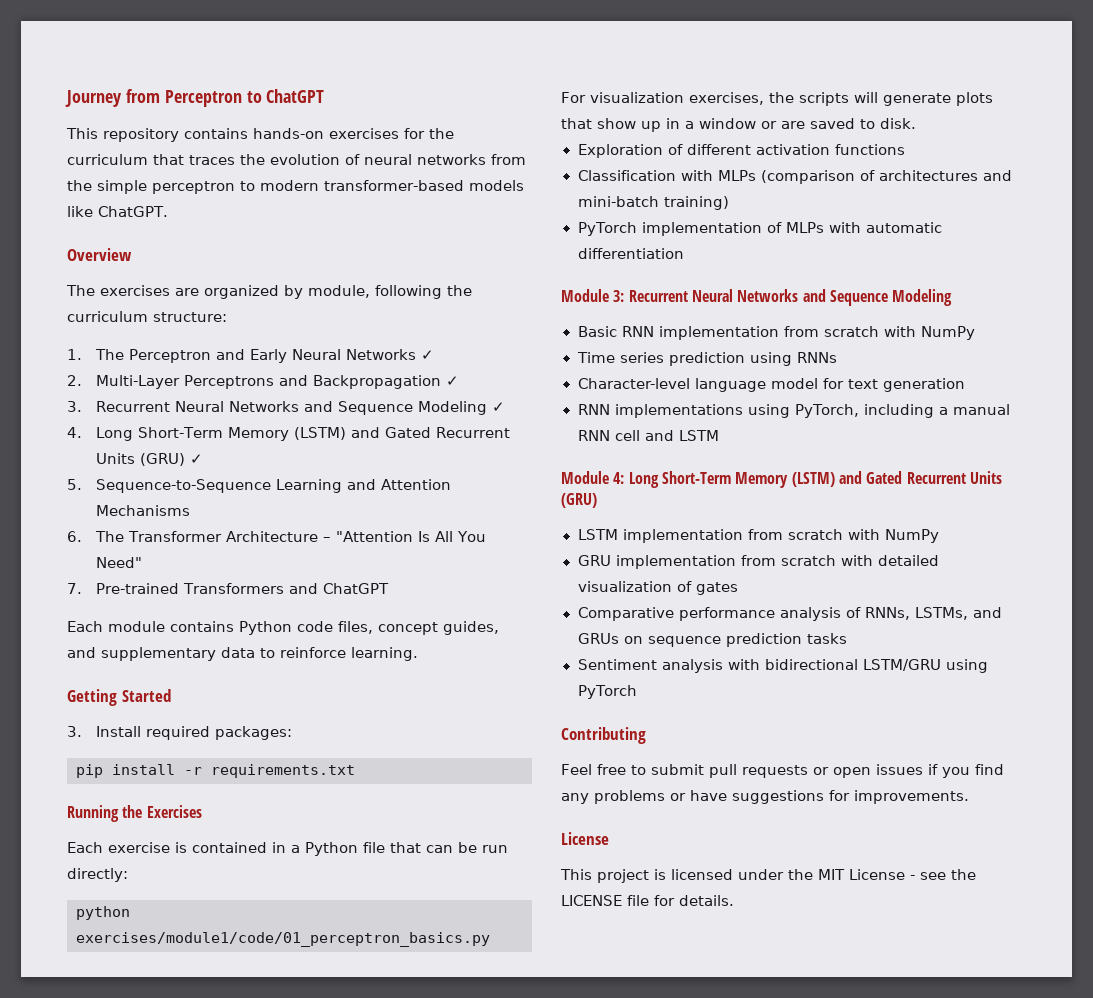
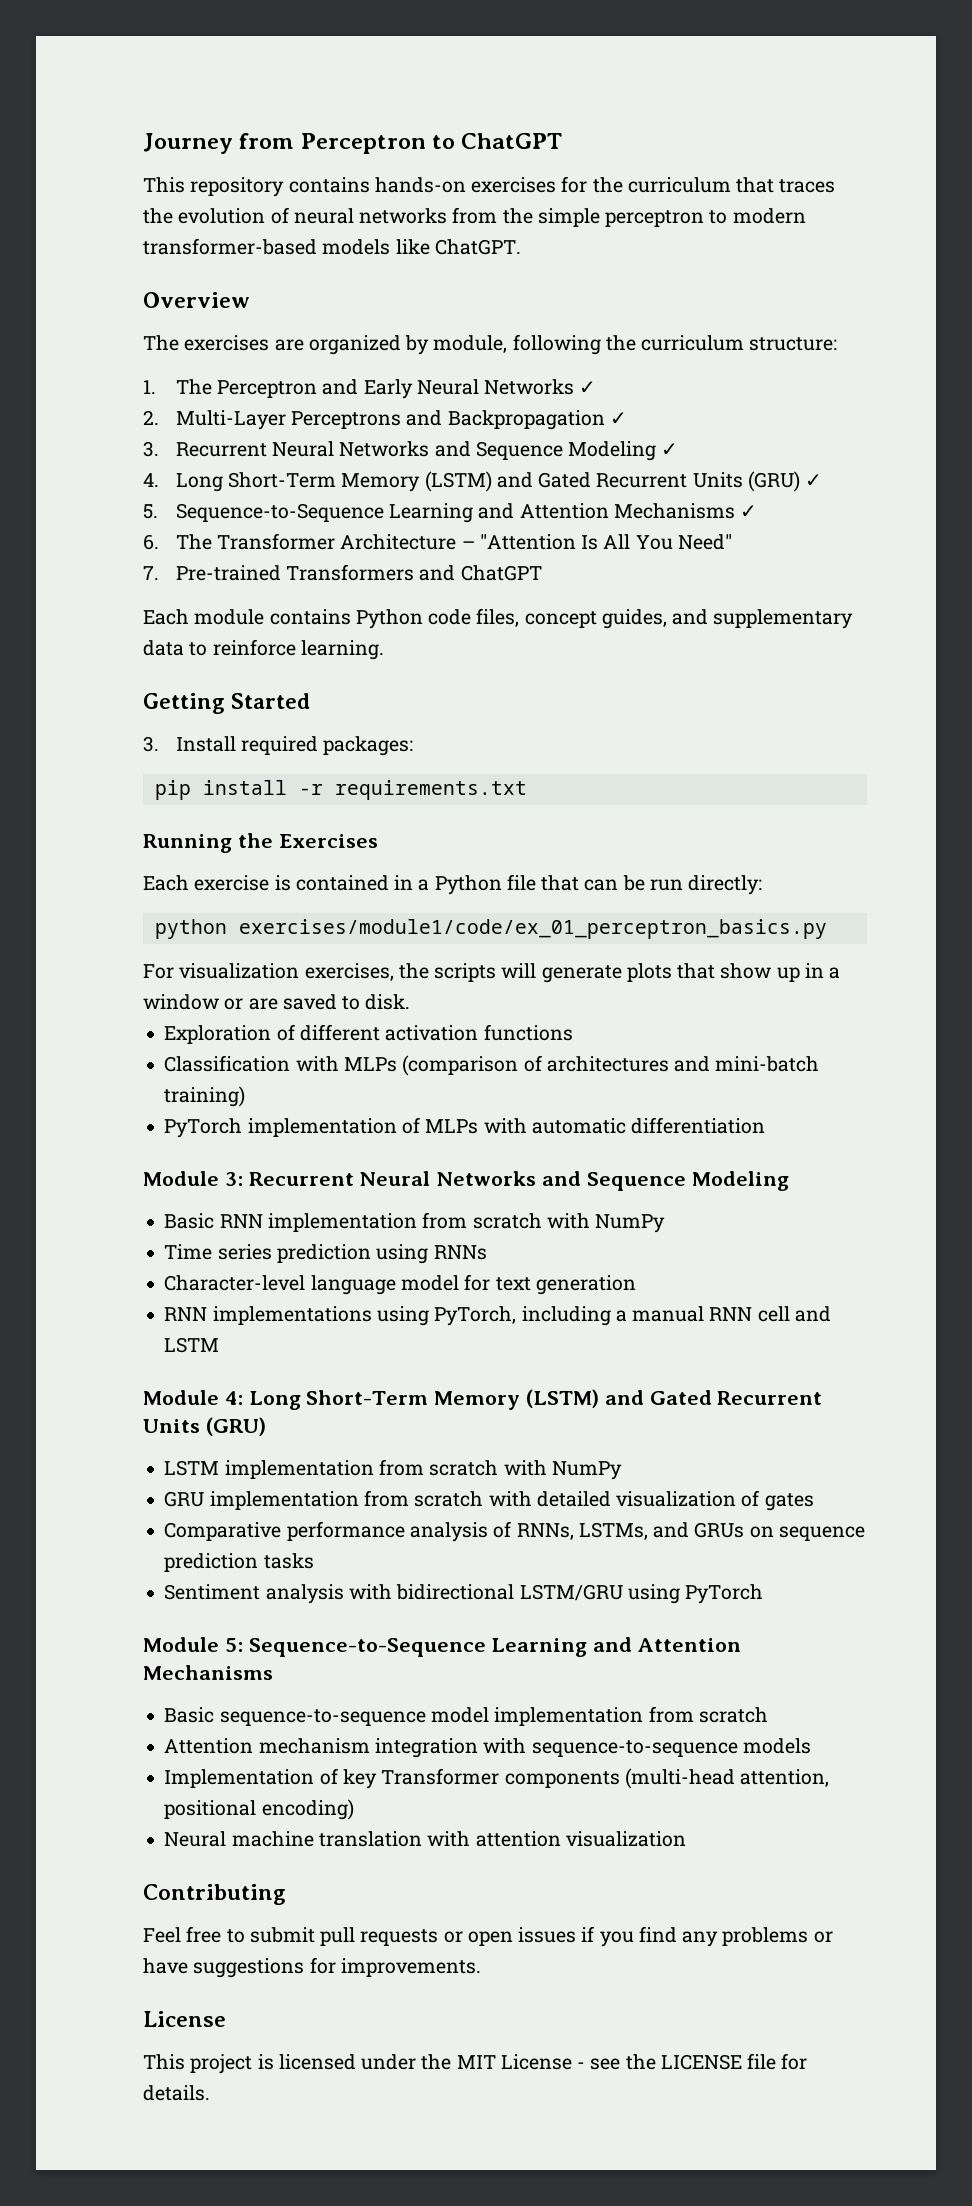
- 5. Sequence-to-Sequence Learning and Attention Mechanisms
+ 5. Sequence-to-Sequence Learning and Attention Mechanisms ✓
- python exercises/module1/code/01_perceptron_basics.py
+ python exercises/module1/code/ex_01_perceptron_basics.py
+ Module 5: Sequence-to-Sequence Learning and Attention Mechanisms
+ Basic sequence-to-sequence model implementation from scratch
+ Attention mechanism integration with sequence-to-sequence models
+ Implementation of key Transformer components (multi-head attention, positional encoding)
+ Neural machine translation with attention visualization

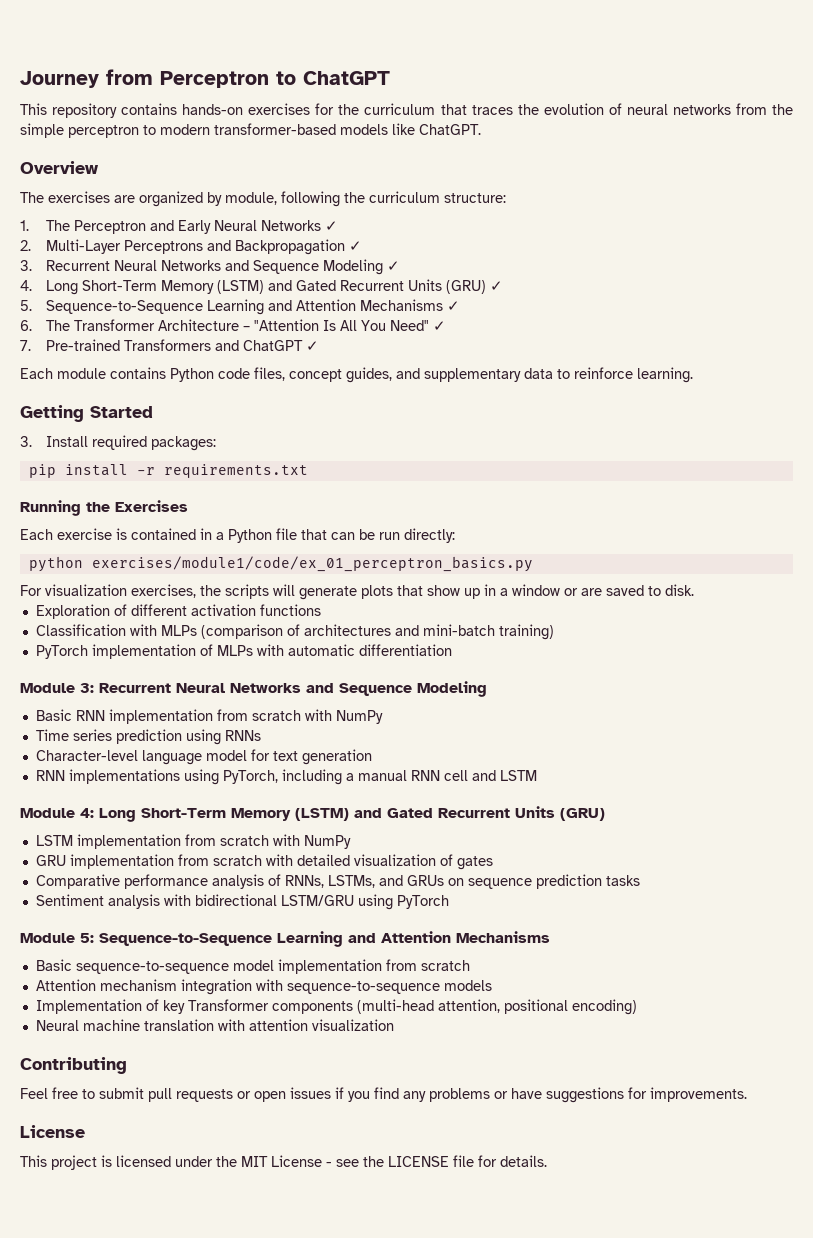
- 6. The Transformer Architecture – "Attention Is All You Need"
+ 6. The Transformer Architecture – "Attention Is All You Need" ✓
- 7. Pre-trained Transformers and ChatGPT
+ 7. Pre-trained Transformers and ChatGPT ✓

